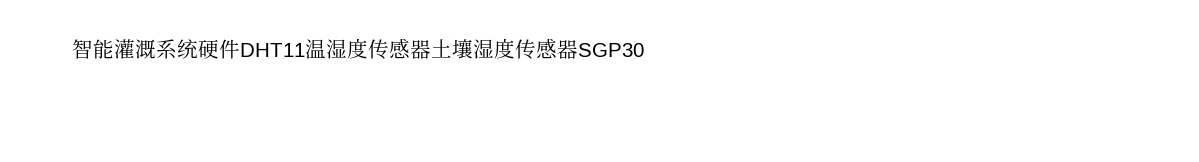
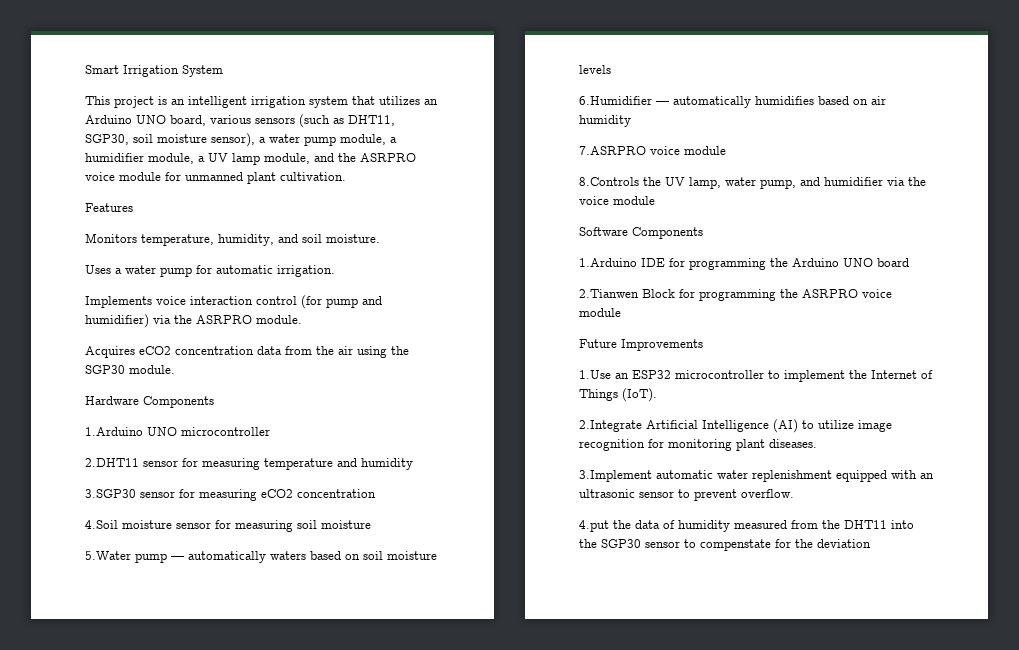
- 智能灌溉系统硬件DHT11温湿度传感器土壤湿度传感器SGP30
+ Smart Irrigation System
+ This project is an intelligent irrigation system that utilizes an Arduino UNO board, various sensors (such as DHT11, SGP30, soil moisture sensor), a water pump module, a humidifier module, a UV lamp module, and the ASRPRO voice module for unmanned plant cultivation.
+ Features
+ Monitors temperature, humidity, and soil moisture.
+ Uses a water pump for automatic irrigation.
+ Implements voice interaction control (for pump and humidifier) via the ASRPRO module.
+ Acquires eCO2 concentration data from the air using the SGP30 module.
+ Hardware Components
+ 1.Arduino UNO microcontroller
+ 2.DHT11 sensor for measuring temperature and humidity
+ 3.SGP30 sensor for measuring eCO2 concentration
+ 4.Soil moisture sensor for measuring soil moisture
+ 5.Water pump — automatically waters based on soil moisture levels
+ 6.Humidifier — automatically humidifies based on air humidity
+ 7.ASRPRO voice module
+ 8.Controls the UV lamp, water pump, and humidifier via the voice module
+ Software Components
+ 1.Arduino IDE for programming the Arduino UNO board
+ 2.Tianwen Block for programming the ASRPRO voice module
+ Future Improvements
+ 1.Use an ESP32 microcontroller to implement the Internet of Things (IoT).
+ 2.Integrate Artificial Intelligence (AI) to utilize image recognition for monitoring plant diseases.
+ 3.Implement automatic water replenishment equipped with an ultrasonic sensor to prevent overflow.
+ 4.put the data of humidity measured from the DHT11 into the SGP30 sensor to compenstate for the deviation

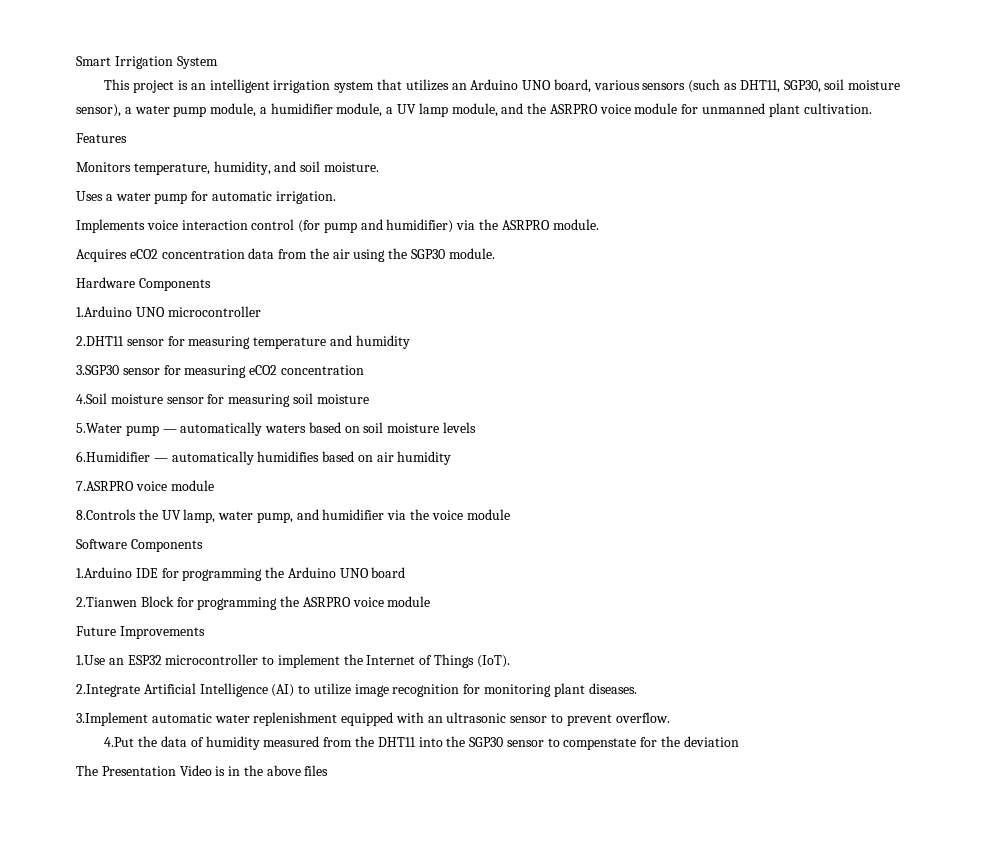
- 4.put the data of humidity measured from the DHT11 into the SGP30 sensor to compenstate for the deviation
+ 4.Put the data of humidity measured from the DHT11 into the SGP30 sensor to compenstate for the deviation
+ The Presentation Video is in the above files

